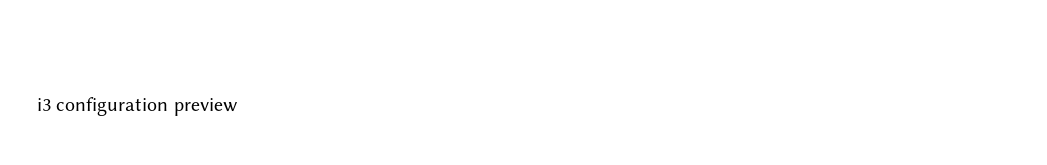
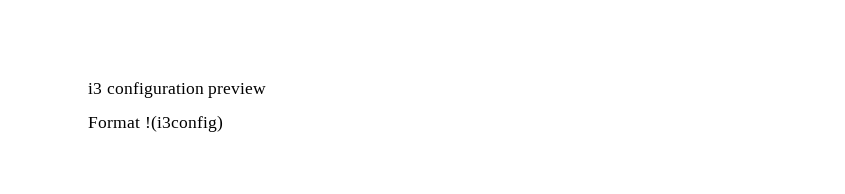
+ Format !(i3config)

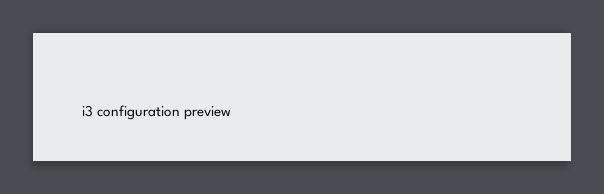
- Format !(i3config)

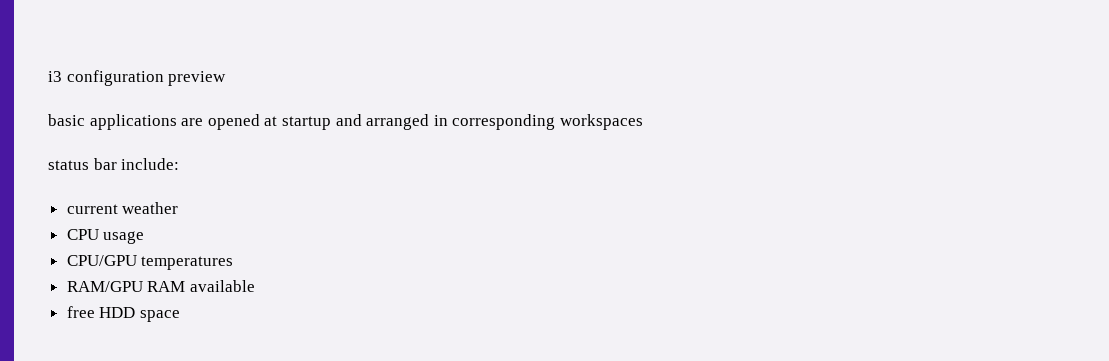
+ basic applications are opened at startup and arranged in corresponding workspaces
+ status bar include:
+ current weather
+ CPU usage
+ CPU/GPU temperatures
+ RAM/GPU RAM available
+ free HDD space

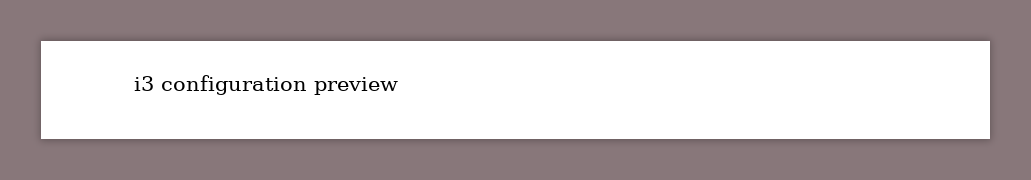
- basic applications are opened at startup and arranged in corresponding workspaces
- status bar include:
- current weather
- CPU usage
- CPU/GPU temperatures
- RAM/GPU RAM available
- free HDD space

